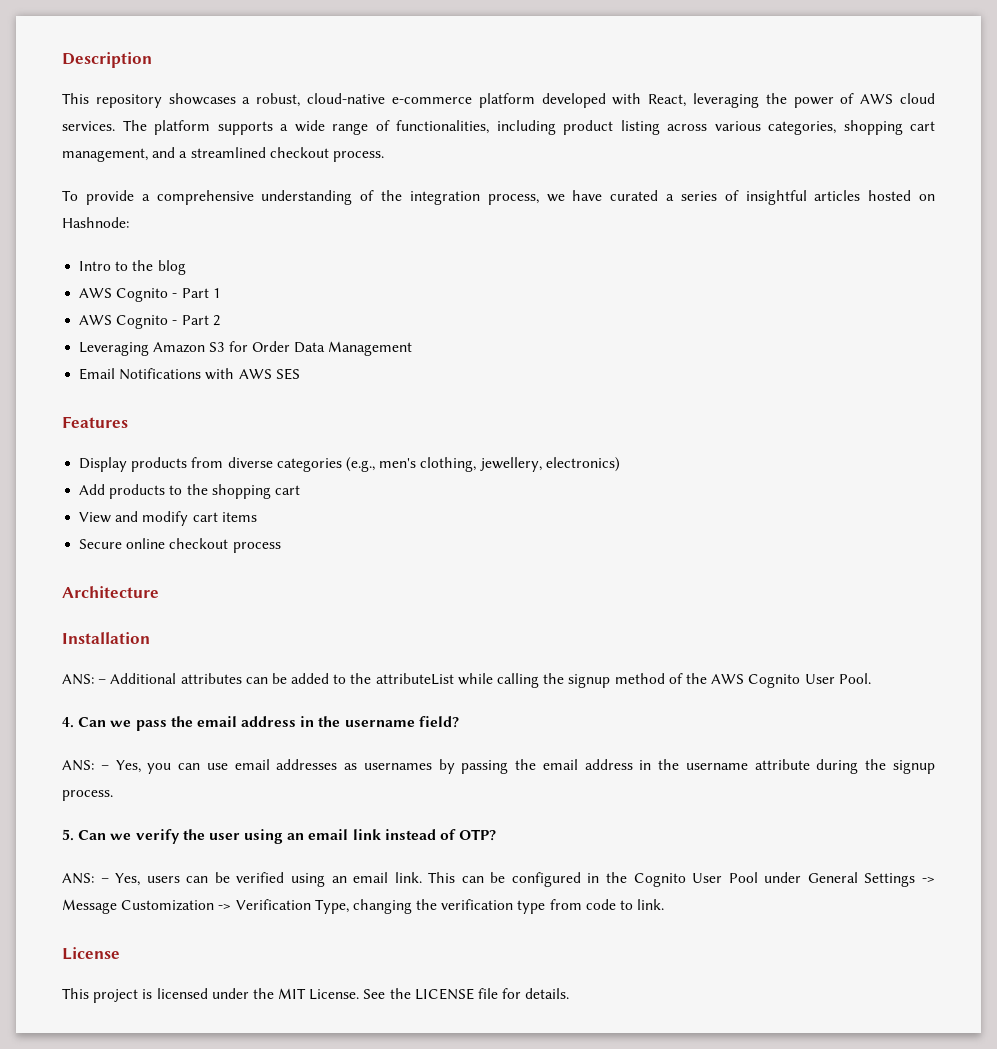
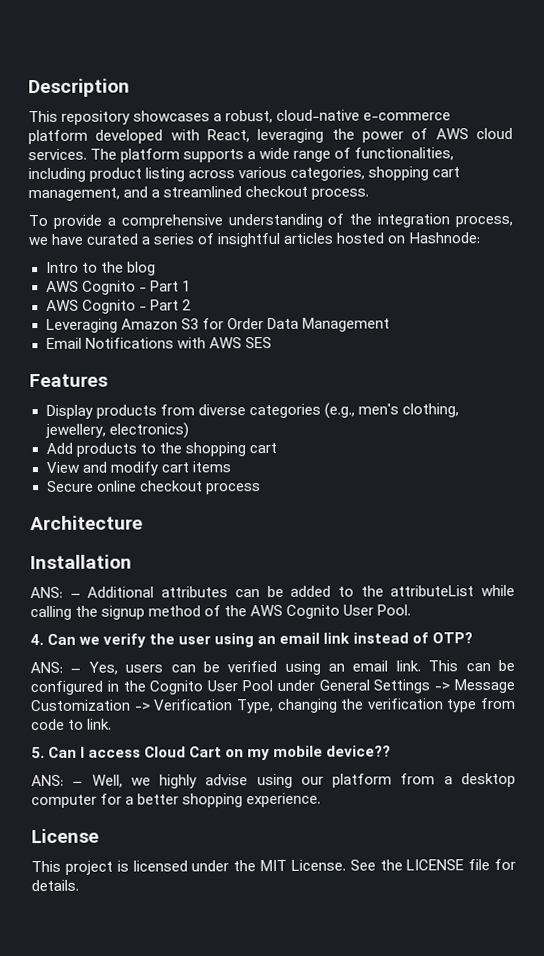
- 4. Can we pass the email address in the username field?
- ANS: – Yes, you can use email addresses as usernames by passing the email address in the username attribute during the signup process.
- 5. Can we verify the user using an email link instead of OTP?
+ 4. Can we verify the user using an email link instead of OTP?
+ 5. Can I access Cloud Cart on my mobile device??
+ ANS: – Well, we highly advise using our platform from a desktop computer for a better shopping experience.

